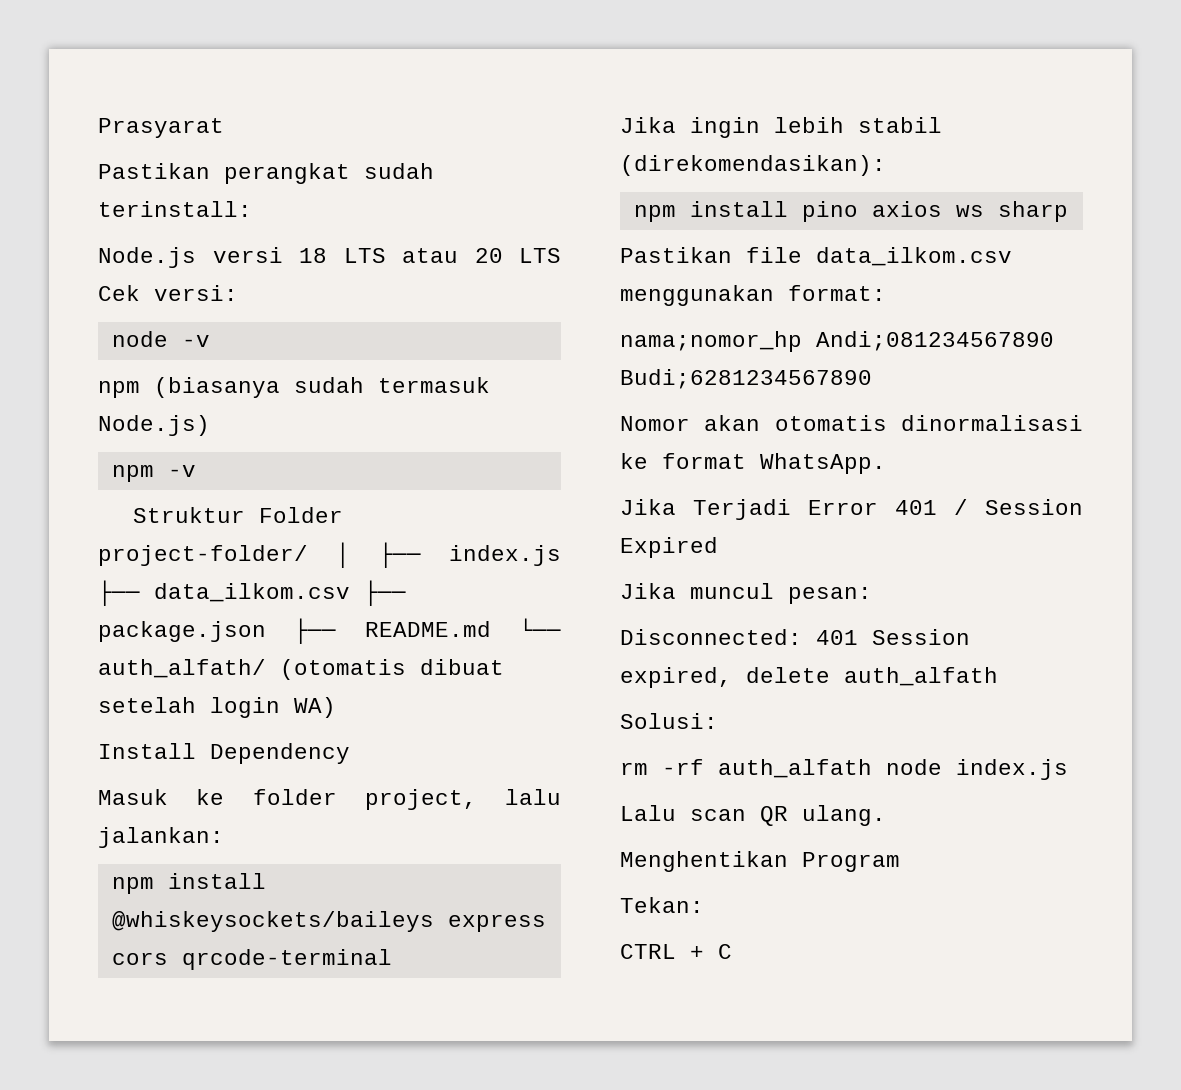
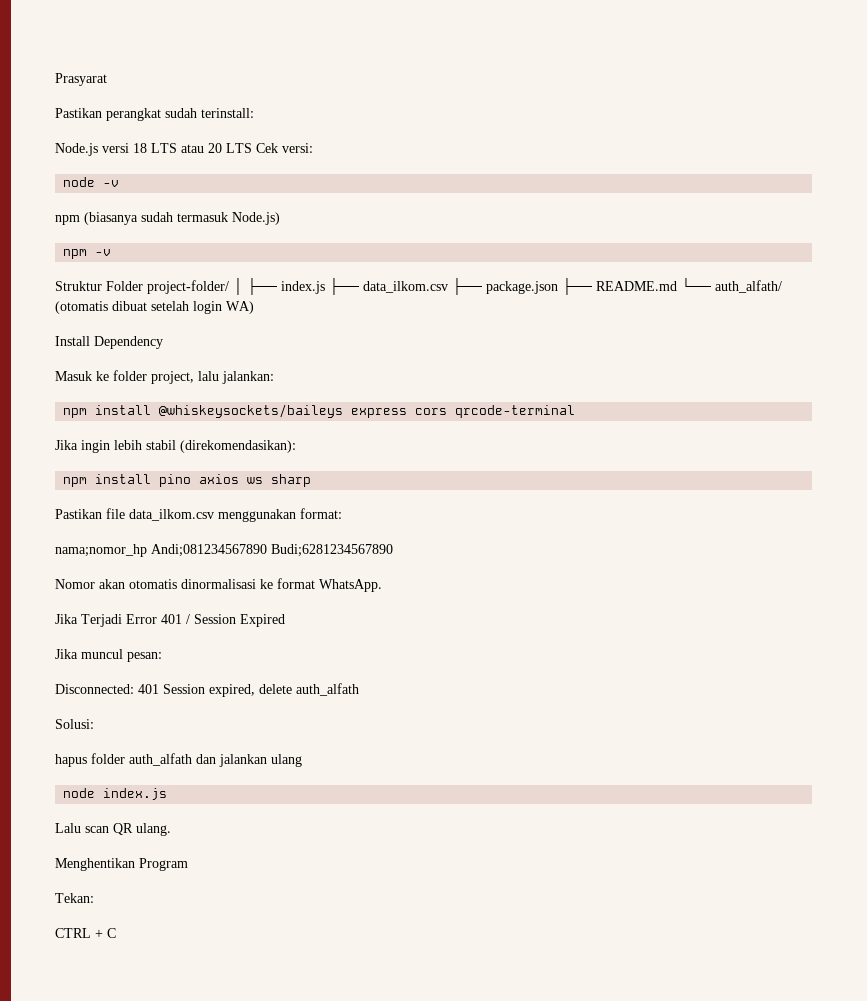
- rm -rf auth_alfath node index.js
+ hapus folder auth_alfath dan jalankan ulang
+ node index.js

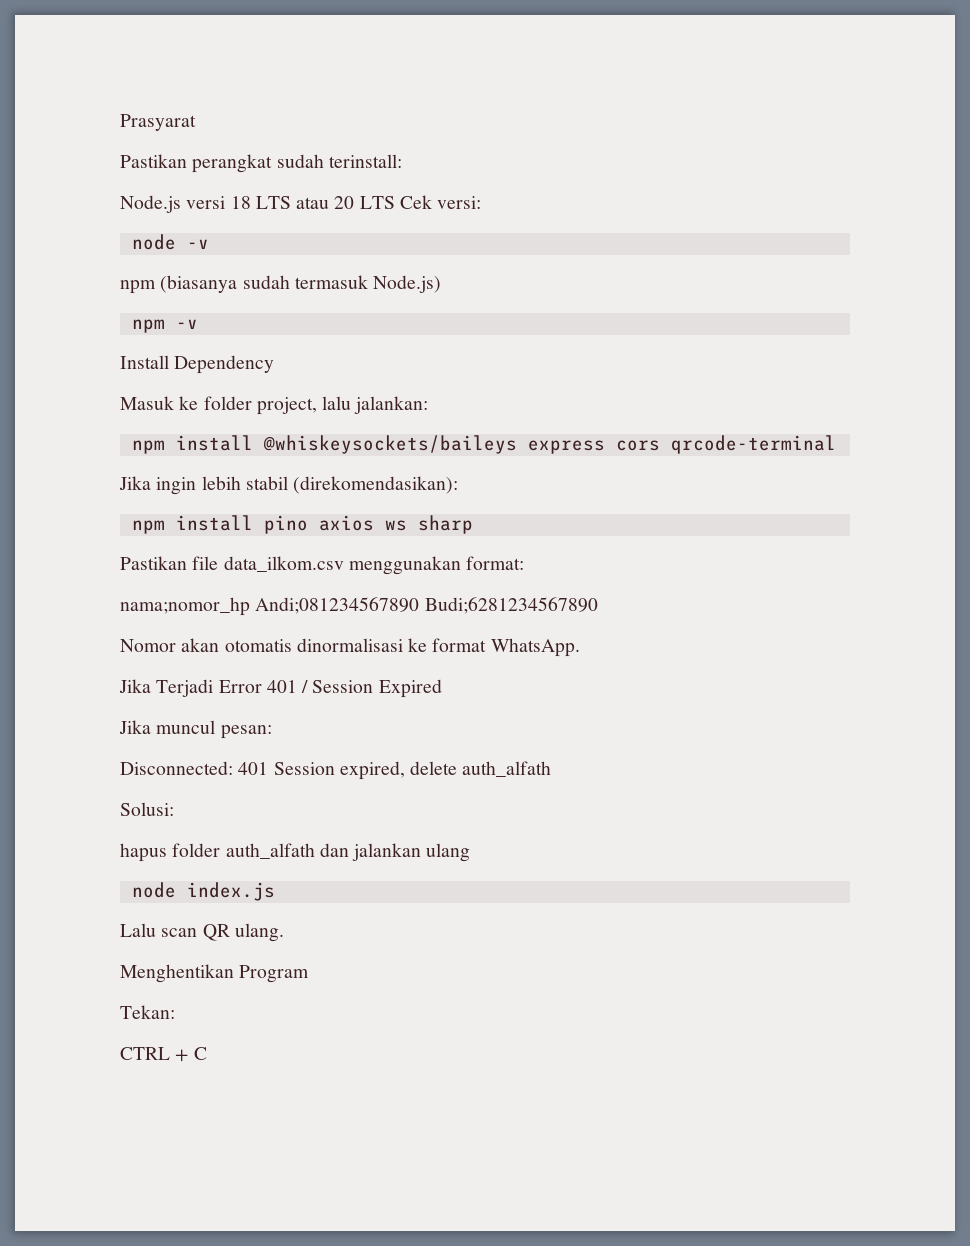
- Struktur Folder project-folder/ │ ├── index.js ├── data_ilkom.csv ├── package.json ├── README.md └── auth_alfath/ (otomatis dibuat setelah login WA)

